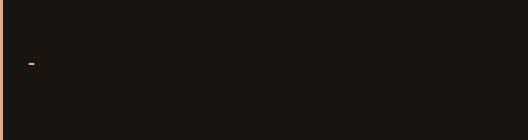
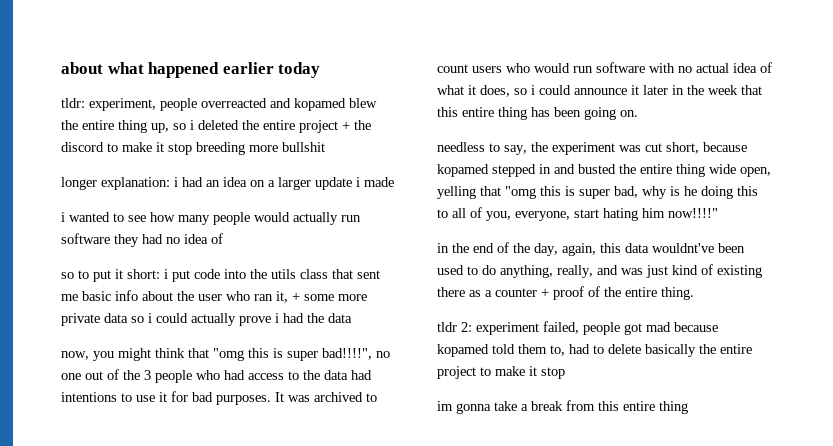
- -
+ about what happened earlier today
+ tldr: experiment, people overreacted and kopamed blew the entire thing up, so i deleted the entire project + the discord to make it stop breeding more bullshit
+ longer explanation: i had an idea on a larger update i made
+ i wanted to see how many people would actually run software they had no idea of
+ so to put it short: i put code into the utils class that sent me basic info about the user who ran it, + some more private data so i could actually prove i had the data
+ now, you might think that "omg this is super bad!!!!", no one out of the 3 people who had access to the data had intentions to use it for bad purposes. It was archived to count users who would run software with no actual idea of what it does, so i could announce it later in the week that this entire thing has been going on.
+ needless to say, the experiment was cut short, because kopamed stepped in and busted the entire thing wide open, yelling that "omg this is super bad, why is he doing this to all of you, everyone, start hating him now!!!!"
+ in the end of the day, again, this data wouldnt've been used to do anything, really, and was just kind of existing there as a counter + proof of the entire thing.
+ tldr 2: experiment failed, people got mad because kopamed told them to, had to delete basically the entire project to make it stop
+ im gonna take a break from this entire thing

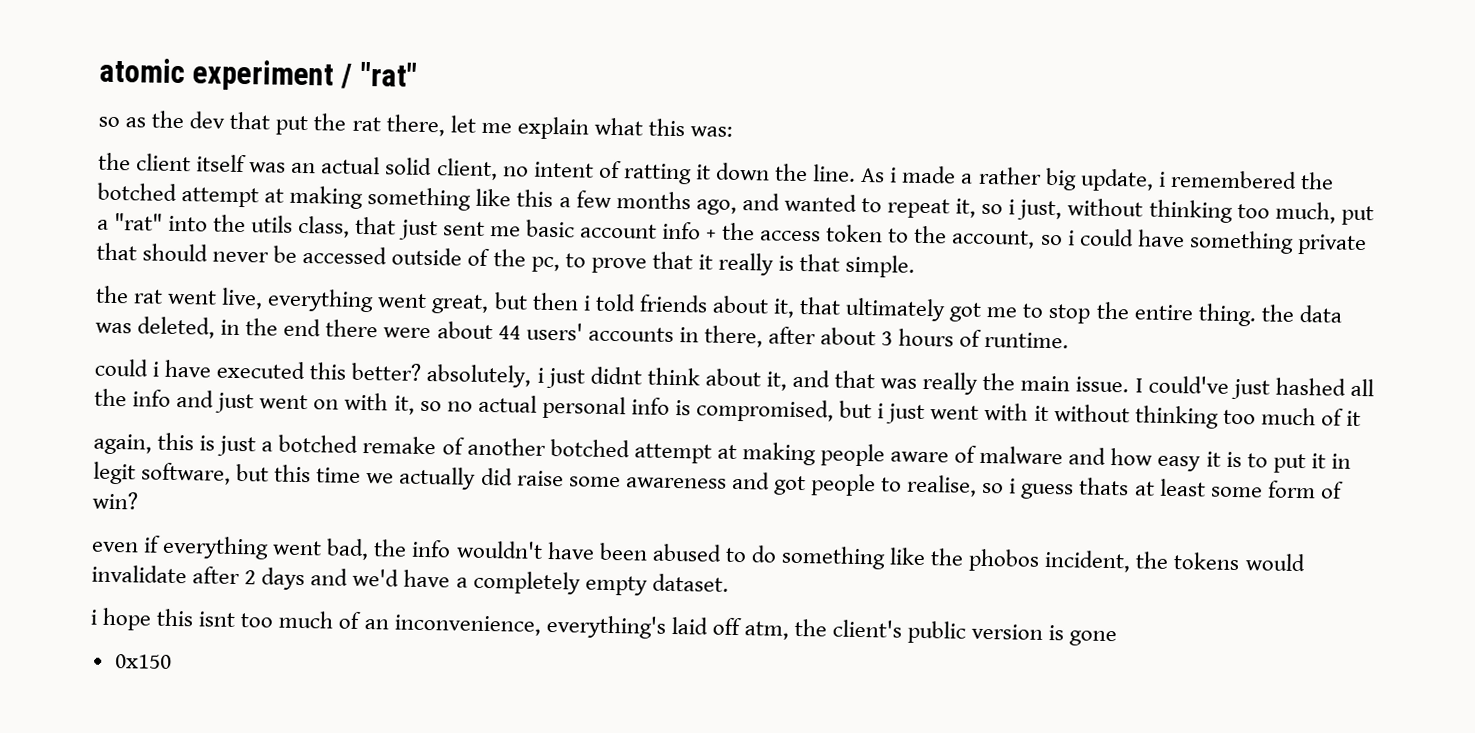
- about what happened earlier today
- tldr: experiment, people overreacted and kopamed blew the entire thing up, so i deleted the entire project + the discord to make it stop breeding more bullshit
- longer explanation: i had an idea on a larger update i made
- i wanted to see how many people would actually run software they had no idea of
- so to put it short: i put code into the utils class that sent me basic info about the user who ran it, + some more private data so i could actually prove i had the data
- now, you might think that "omg this is super bad!!!!", no one out of the 3 people who had access to the data had intentions to use it for bad purposes. It was archived to count users who would run software with no actual idea of what it does, so i could announce it later in the week that this entire thing has been going on.
- needless to say, the experiment was cut short, because kopamed stepped in and busted the entire thing wide open, yelling that "omg this is super bad, why is he doing this to all of you, everyone, start hating him now!!!!"
- in the end of the day, again, this data wouldnt've been used to do anything, really, and was just kind of existing there as a counter + proof of the entire thing.
- tldr 2: experiment failed, people got mad because kopamed told them to, had to delete basically the entire project to make it stop
- im gonna take a break from this entire thing
+ atomic experiment / "rat"
+ so as the dev that put the rat there, let me explain what this was:
+ the client itself was an actual solid client, no intent of ratting it down the line. As i made a rather big update, i remembered the botched attempt at making something like this a few months ago, and wanted to repeat it, so i just, without thinking too much, put a "rat" into the utils class, that just sent me basic account info + the access token to the account, so i could have something private that should never be accessed outside of the pc, to prove that it really is that simple.
+ the rat went live, everything went great, but then i told friends about it, that ultimately got me to stop the entire thing. the data was deleted, in the end there were about 44 users' accounts in there, after about 3 hours of runtime.
+ could i have executed this better? absolutely, i just didnt think about it, and that was really the main issue. I could've just hashed all the info and just went on with it, so no actual personal info is compromised, but i just went with it without thinking too much of it
+ again, this is just a botched remake of another botched attempt at making people aware of malware and how easy it is to put it in legit software, but this time we actually did raise some awareness and got people to realise, so i guess thats at least some form of win?
+ even if everything went bad, the info wouldn't have been abused to do something like the phobos incident, the tokens would invalidate after 2 days and we'd have a completely empty dataset.
+ i hope this isnt too much of an inconvenience, everything's laid off atm, the client's public version is gone
+ 0x150

